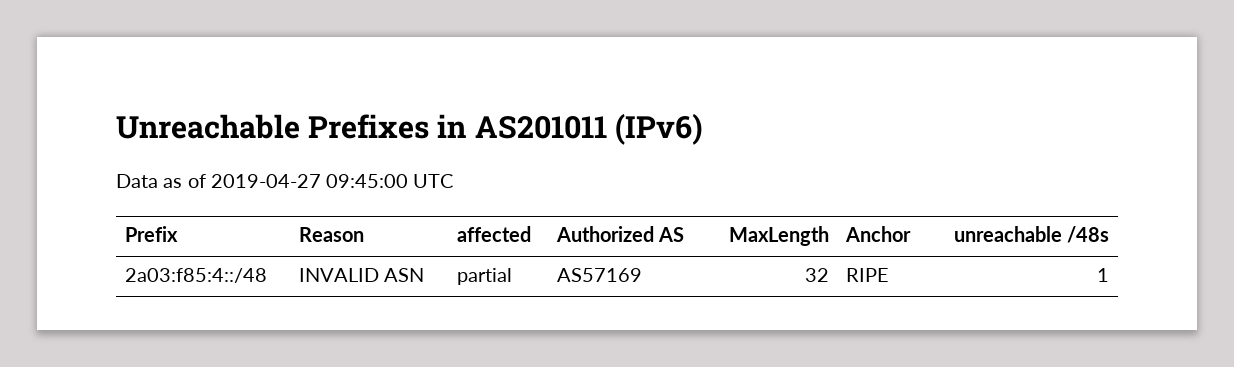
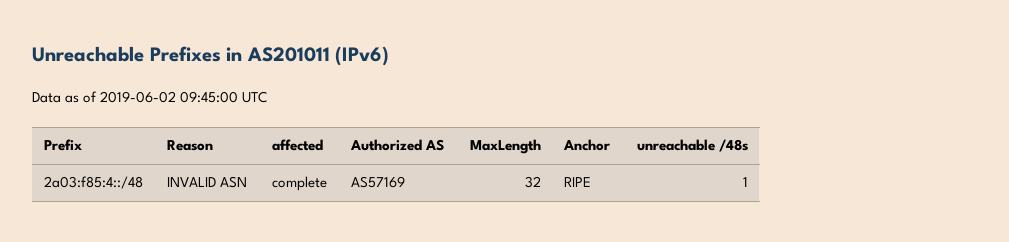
- Data as of 2019-04-27 09:45:00 UTC
+ Data as of 2019-06-02 09:45:00 UTC
- 2a03:f85:4::/48 | INVALID ASN | partial | AS57169 | 32 | RIPE | 1
+ 2a03:f85:4::/48 | INVALID ASN | complete | AS57169 | 32 | RIPE | 1

